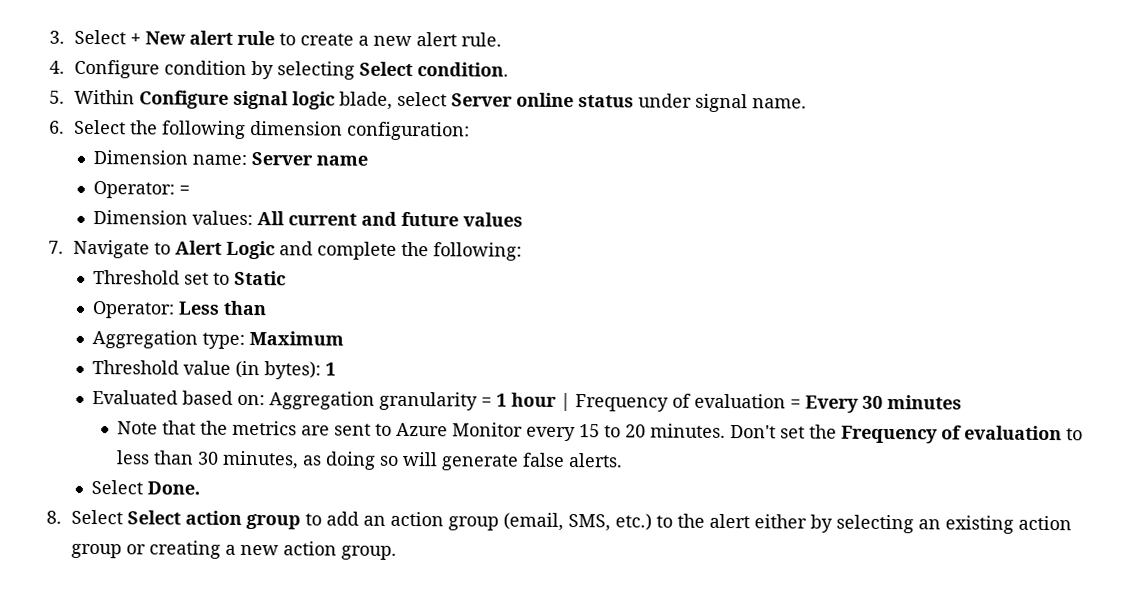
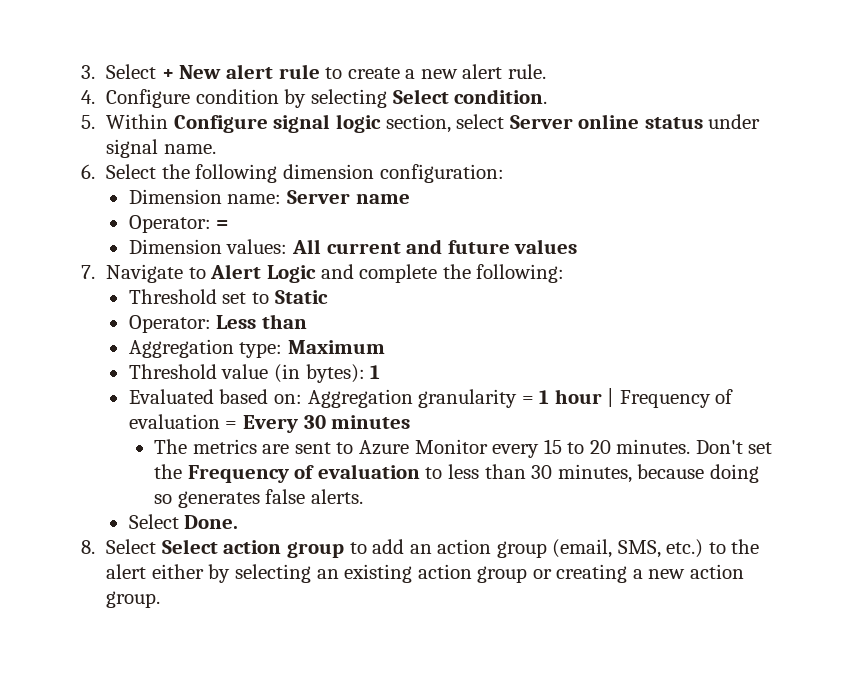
- 5. Within Configure signal logic blade, select Server online status under signal name.
+ 5. Within Configure signal logic section, select Server online status under signal name.
- Note that the metrics are sent to Azure Monitor every 15 to 20 minutes.
+ The metrics are sent to Azure Monitor every 15 to 20 minutes.
- Don't set the Frequency of evaluation to less than 30 minutes, as doing so will generate false alerts.
+ Don't set the Frequency of evaluation to less than 30 minutes, because doing so generates false alerts.

